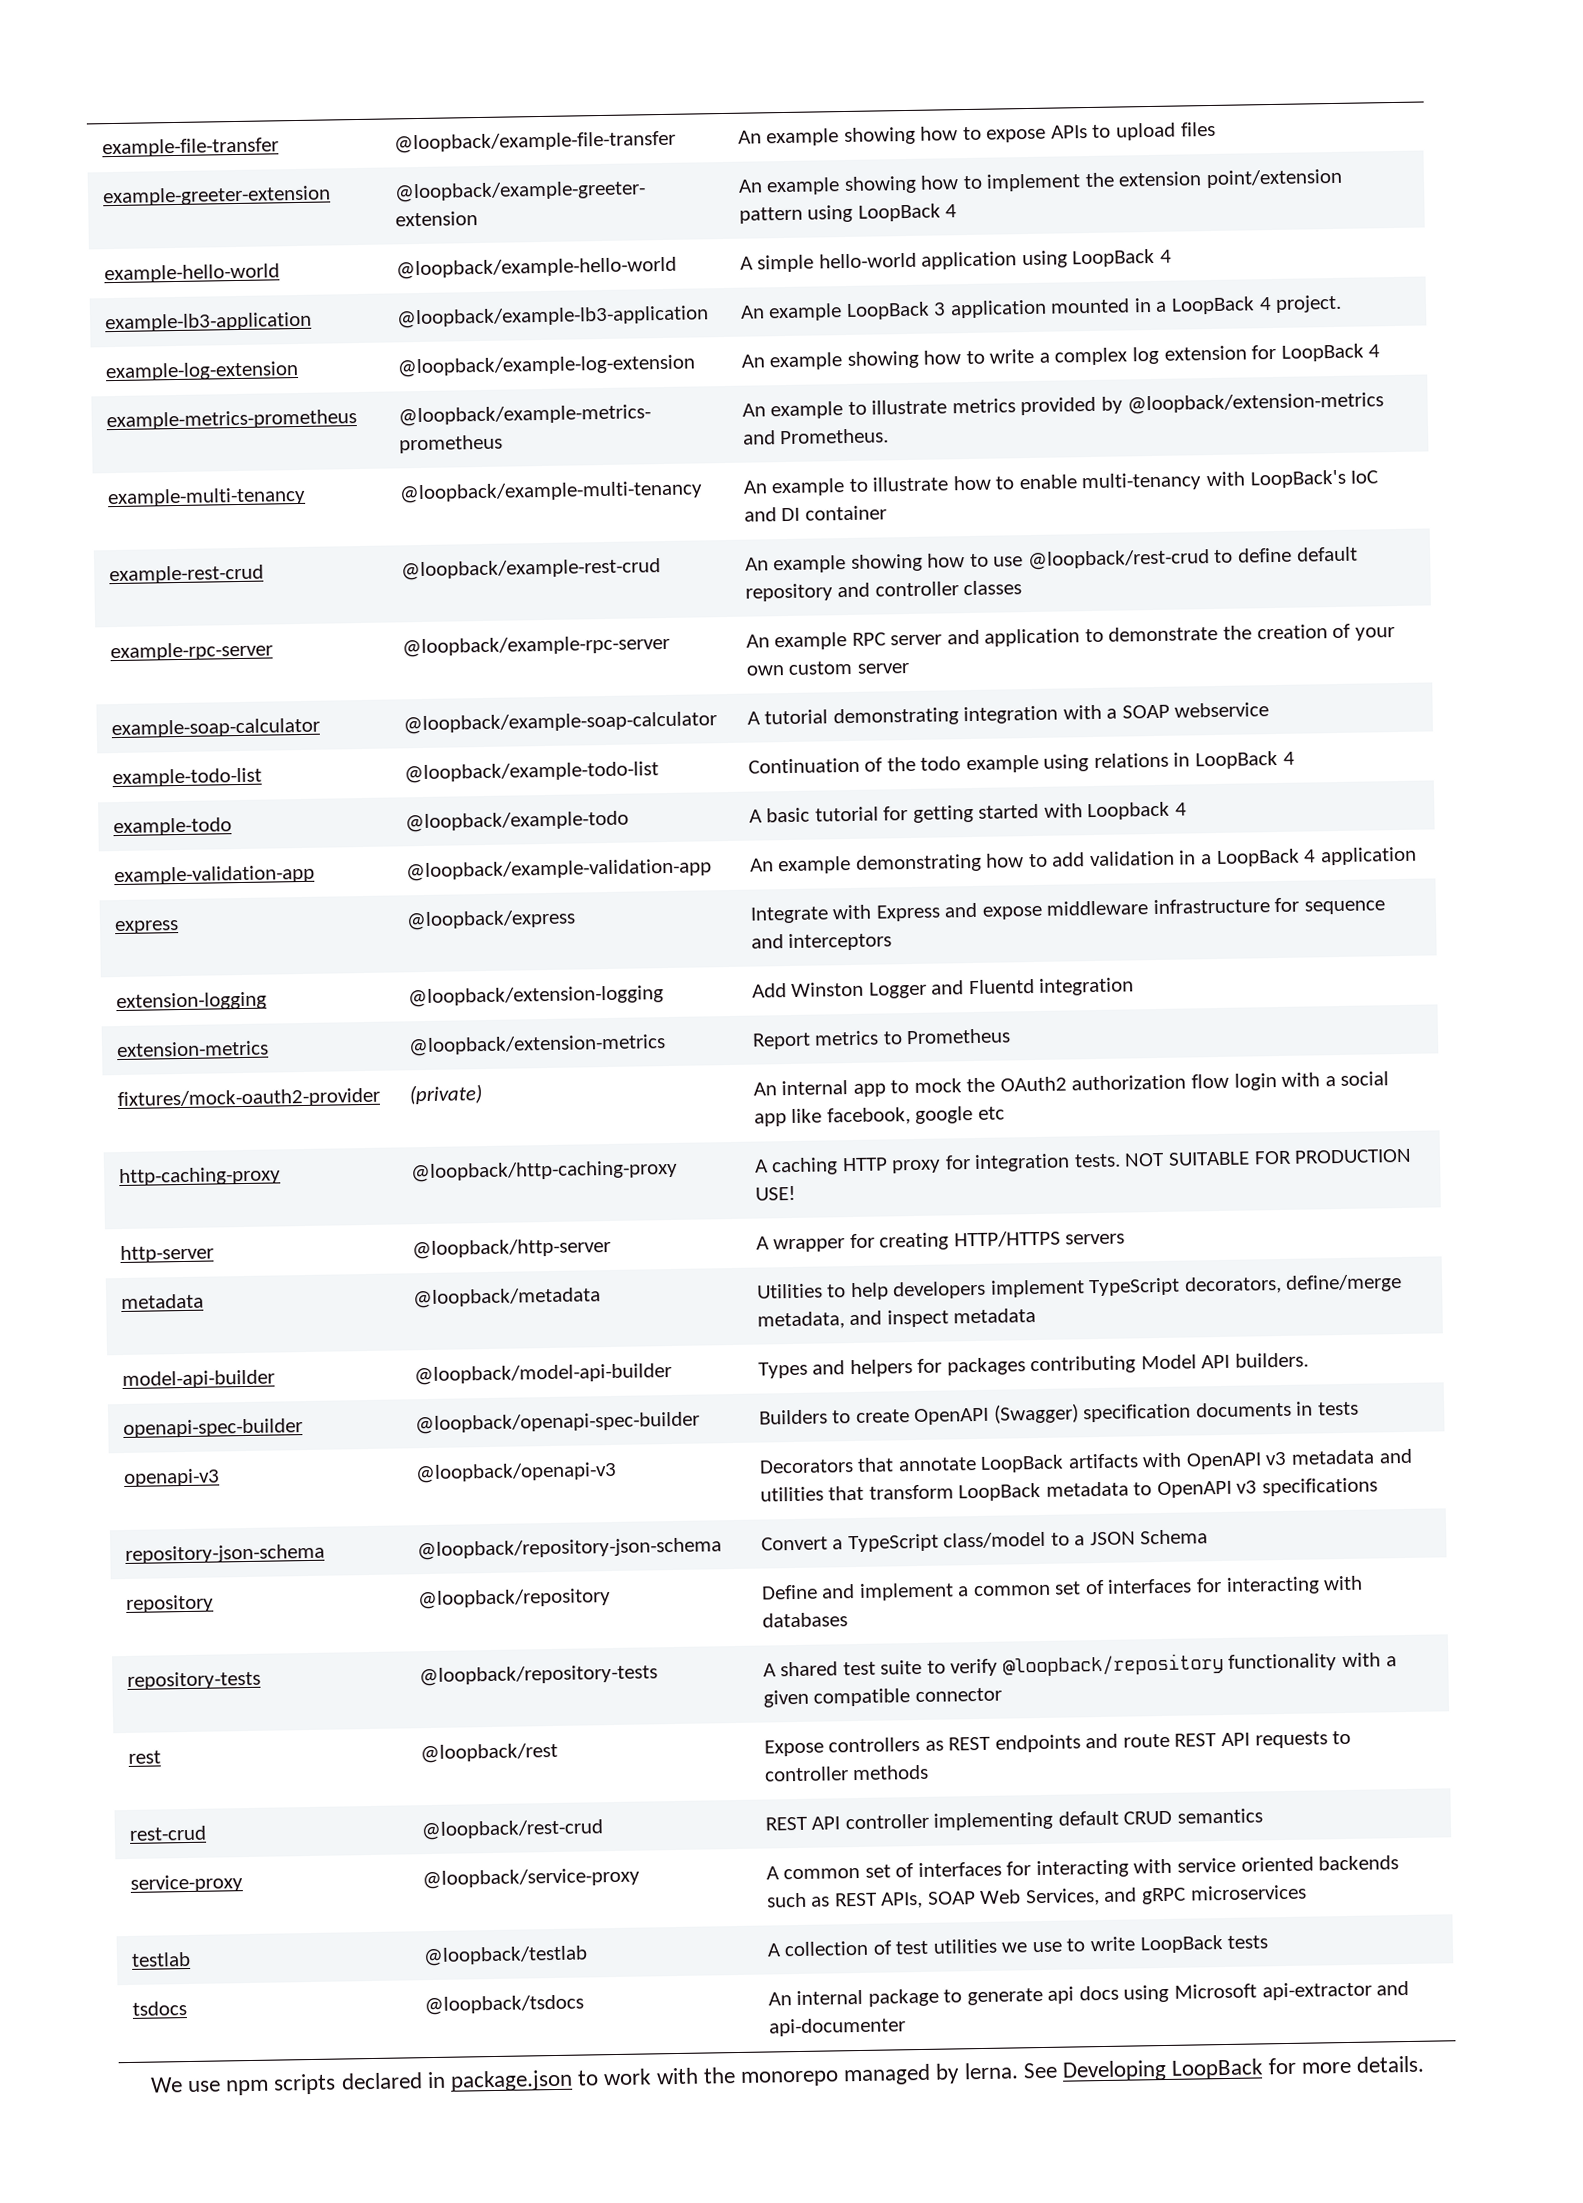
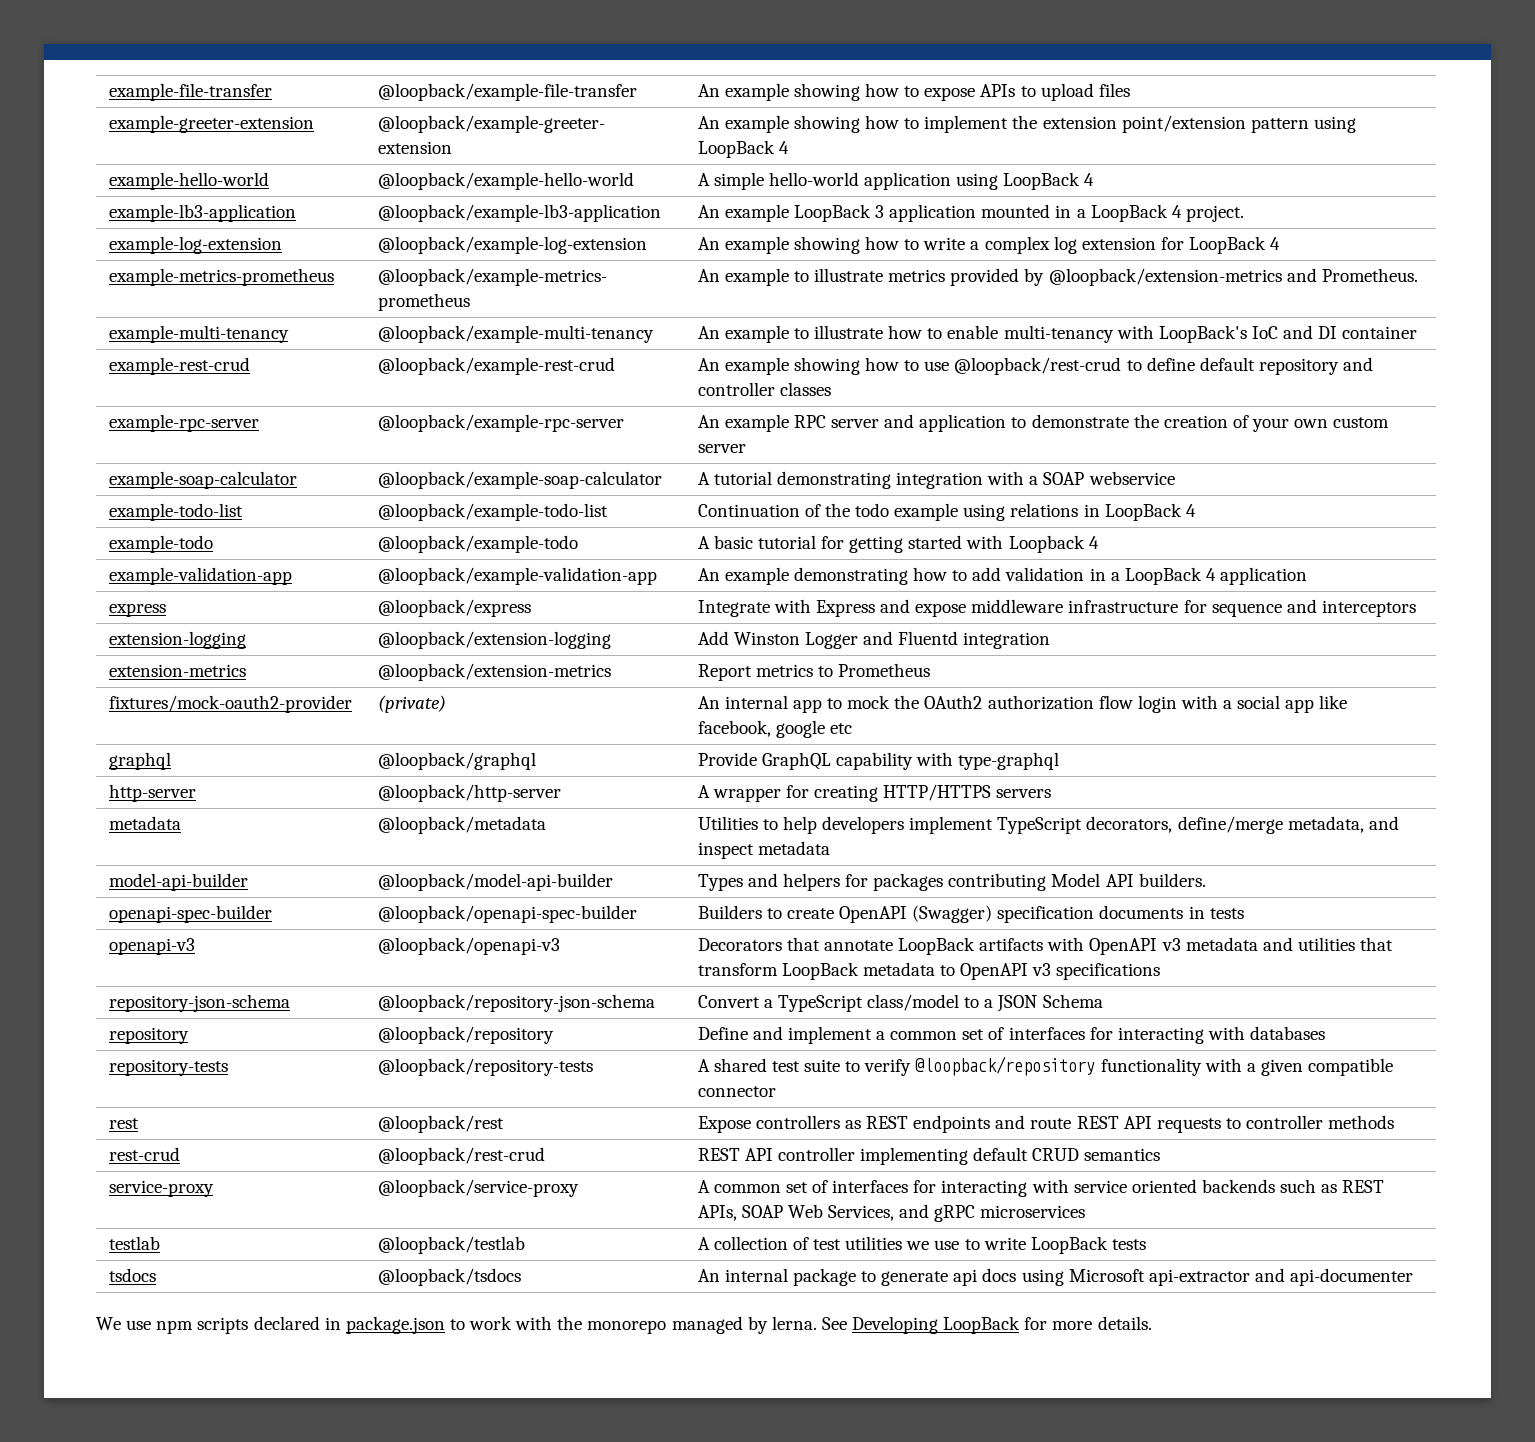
- http-caching-proxy | @loopback/http-caching-proxy | A caching HTTP proxy for integration tests. NOT SUITABLE FOR PRODUCTION USE!
+ graphql | @loopback/graphql | Provide GraphQL capability with type-graphql

